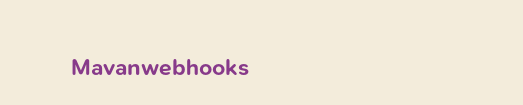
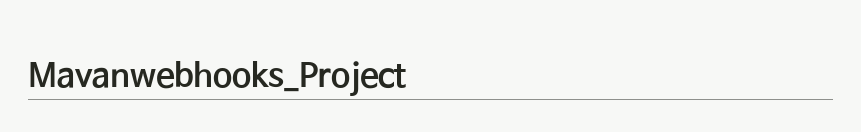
- Mavanwebhooks
+ Mavanwebhooks_Project

